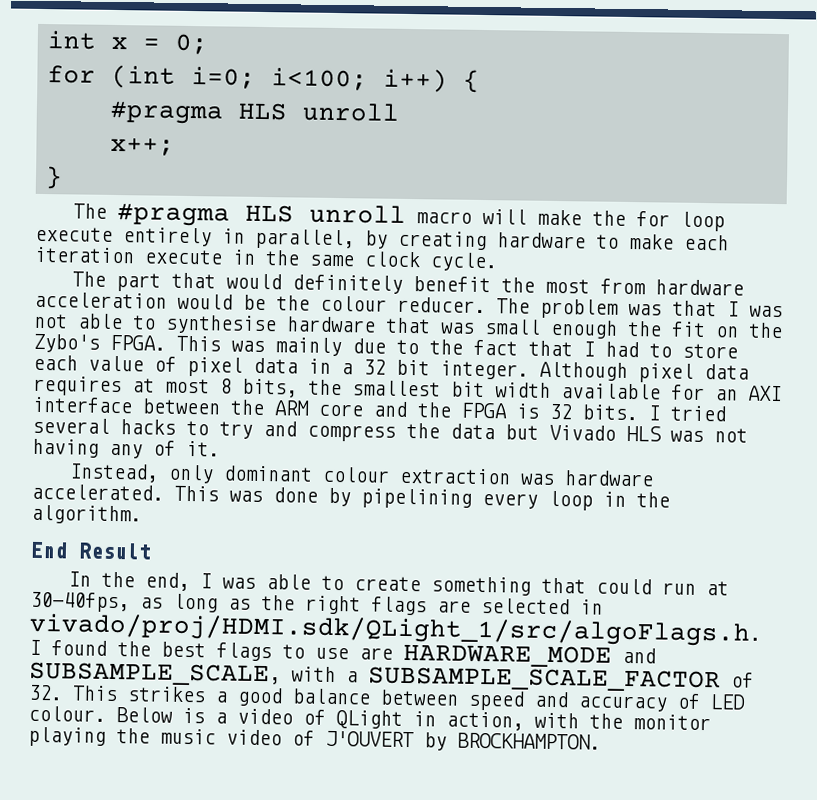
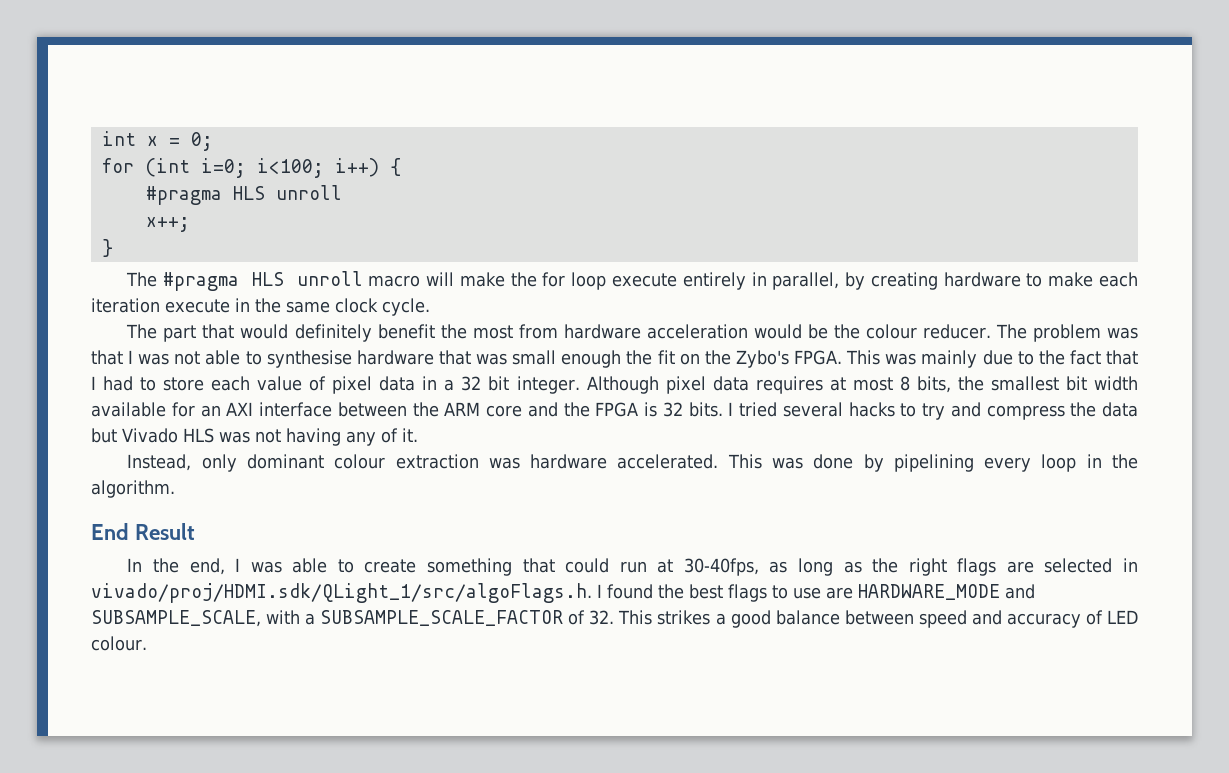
- Below is a video of QLight in action, with the monitor playing the music video of J'OUVERT by BROCKHAMPTON.

